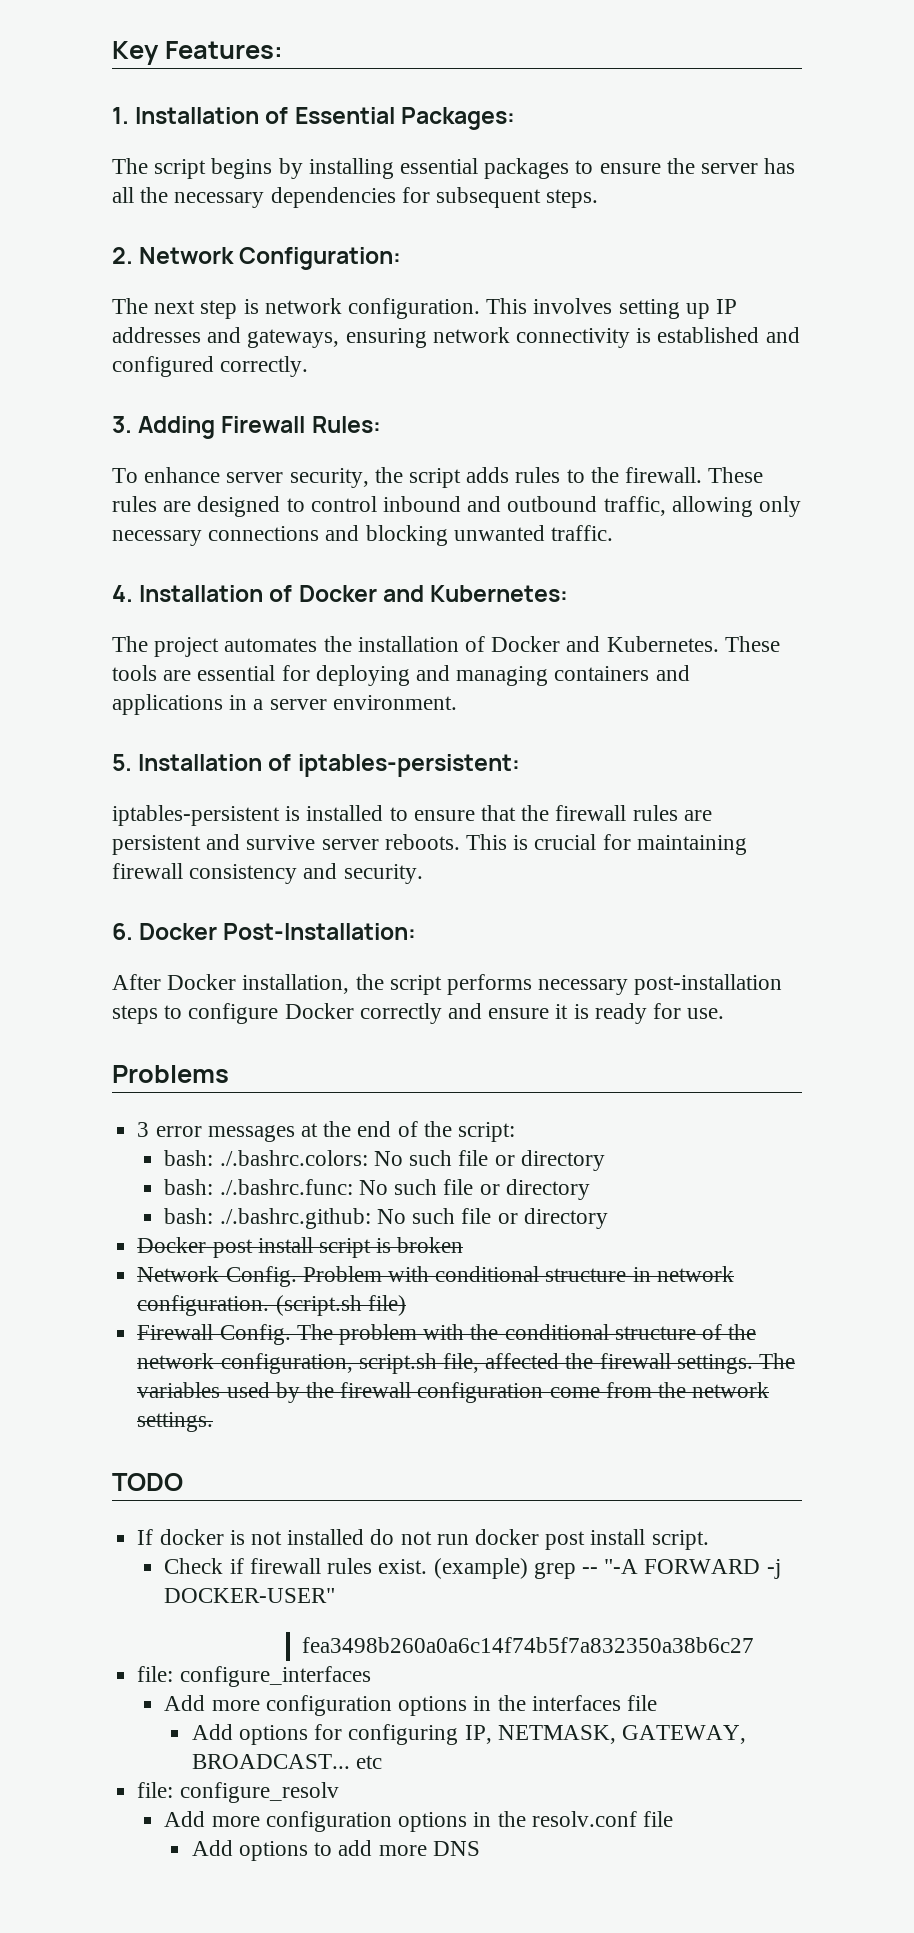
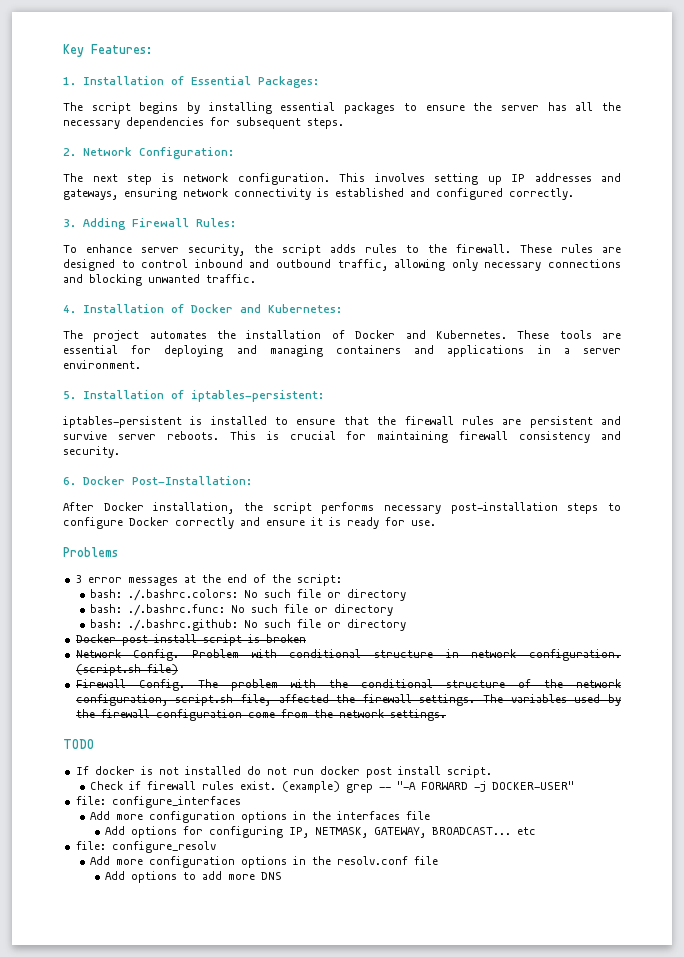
- fea3498b260a0a6c14f74b5f7a832350a38b6c27

